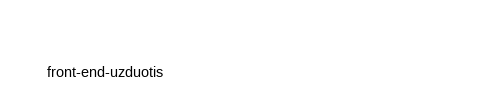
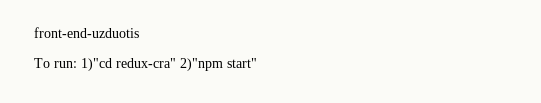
+ To run: 1)"cd redux-cra" 2)"npm start"

